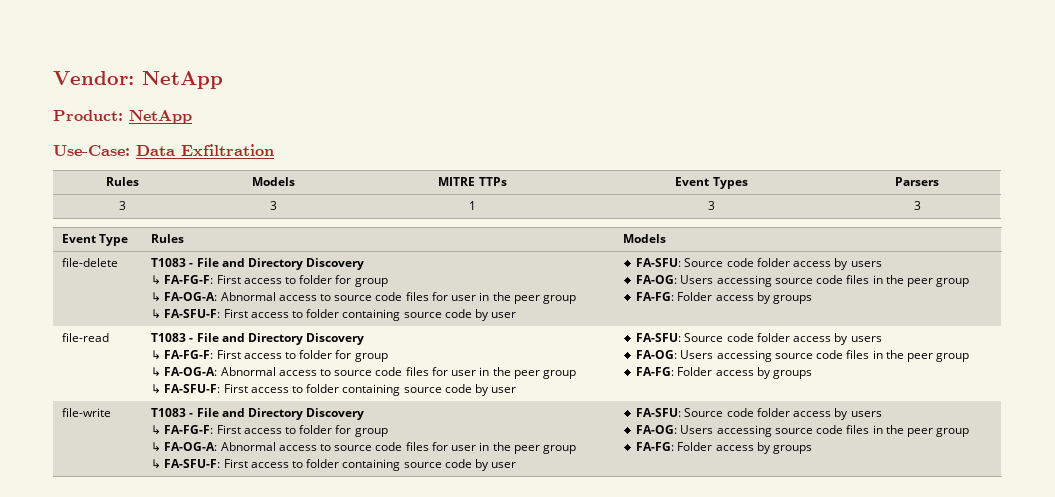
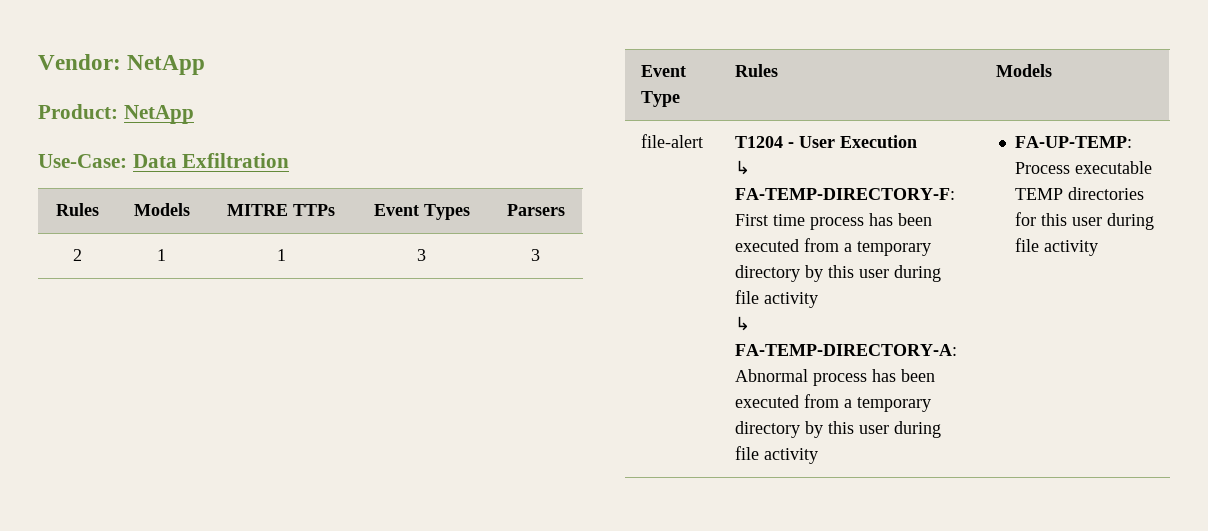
- 3 | 3 | 1 | 3 | 3
+ 2 | 1 | 1 | 3 | 3
- file-delete | T1083 - File and Directory Discovery
- ↳ FA-FG-F: First access to folder for group
- ↳ FA-OG-A: Abnormal access to source code files for user in the peer group
- ↳ FA-SFU-F: First access to folder containing source code by user | FA-SFU: Source code folder access by users
- FA-OG: Users accessing source code files in the peer group
- FA-FG: Folder access by groups
- file-read | T1083 - File and Directory Discovery
- ↳ FA-FG-F: First access to folder for group
- ↳ FA-OG-A: Abnormal access to source code files for user in the peer group
- ↳ FA-SFU-F: First access to folder containing source code by user | FA-SFU: Source code folder access by users
- FA-OG: Users accessing source code files in the peer group
- FA-FG: Folder access by groups
- file-write | T1083 - File and Directory Discovery
- ↳ FA-FG-F: First access to folder for group
- ↳ FA-OG-A: Abnormal access to source code files for user in the peer group
- ↳ FA-SFU-F: First access to folder containing source code by user | FA-SFU: Source code folder access by users
- FA-OG: Users accessing source code files in the peer group
- FA-FG: Folder access by groups
+ file-alert | T1204 - User Execution
+ ↳ FA-TEMP-DIRECTORY-F: First time process has been executed from a temporary directory by this user during file activity
+ ↳ FA-TEMP-DIRECTORY-A: Abnormal process has been executed from a temporary directory by this user during file activity | FA-UP-TEMP: Process executable TEMP directories for this user during file activity

